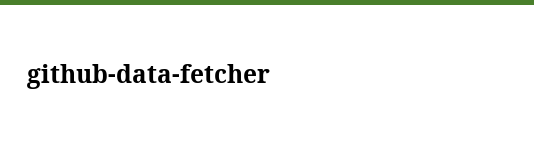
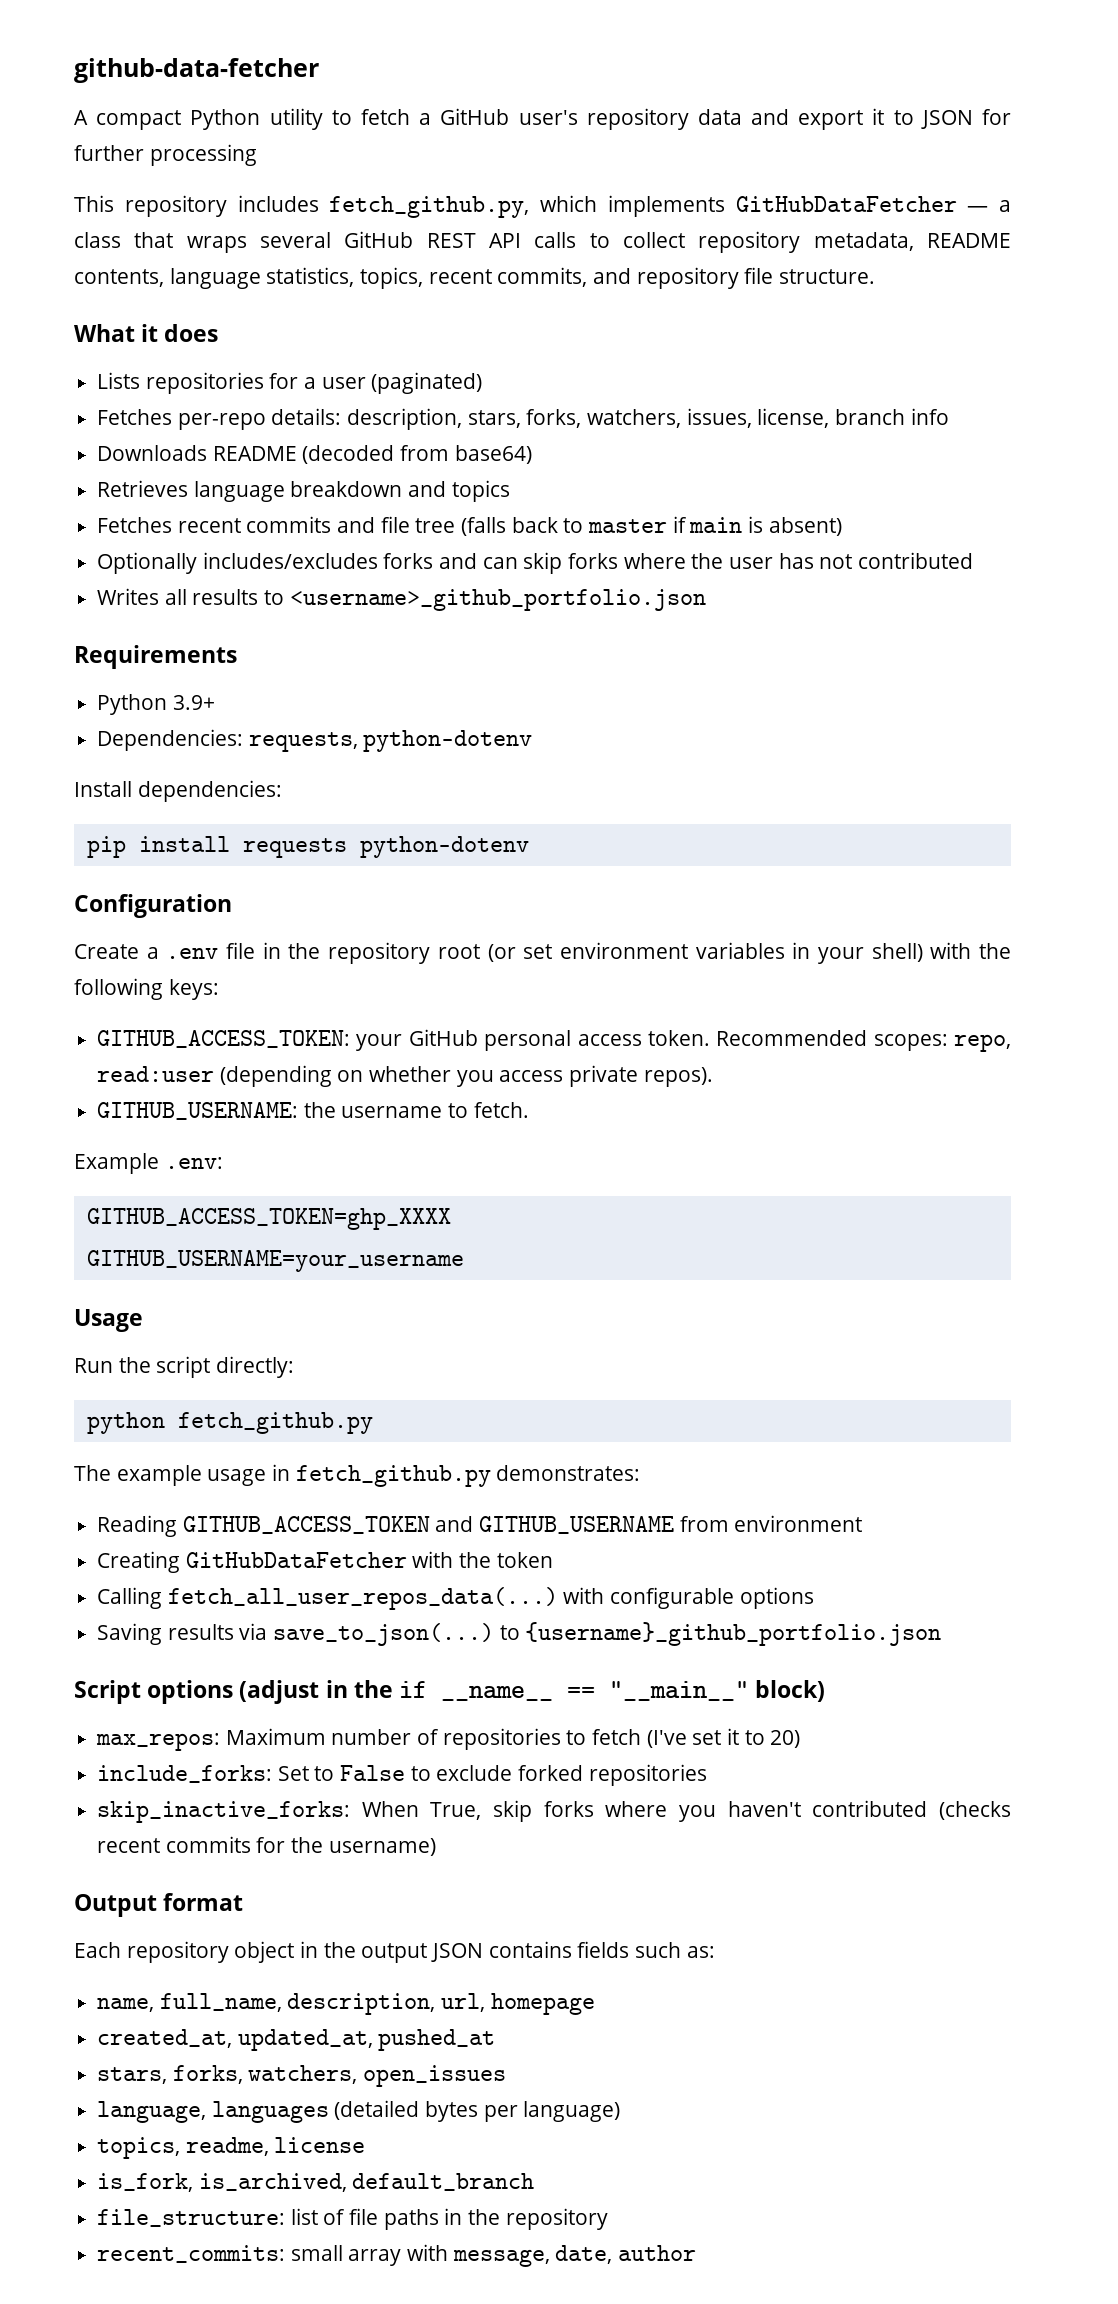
+ A compact Python utility to fetch a GitHub user's repository data and export it to JSON for further processing
+ This repository includes fetch_github.py, which implements GitHubDataFetcher — a class that wraps several GitHub REST API calls to collect repository metadata, README contents, language statistics, topics, recent commits, and repository file structure.
+ What it does
+ Lists repositories for a user (paginated)
+ Fetches per-repo details: description, stars, forks, watchers, issues, license, branch info
+ Downloads README (decoded from base64)
+ Retrieves language breakdown and topics
+ Fetches recent commits and file tree (falls back to master if main is absent)
+ Optionally includes/excludes forks and can skip forks where the user has not contributed
+ Writes all results to <username>_github_portfolio.json
+ Requirements
+ Python 3.9+
+ Dependencies: requests, python-dotenv
+ Install dependencies:
+ pip install requests python-dotenv
+ Configuration
+ Create a .env file in the repository root (or set environment variables in your shell) with the following keys:
+ GITHUB_ACCESS_TOKEN: your GitHub personal access token. Recommended scopes: repo, read:user (depending on whether you access private repos).
+ GITHUB_USERNAME: the username to fetch.
+ Example .env:
+ GITHUB_ACCESS_TOKEN=ghp_XXXX
+ GITHUB_USERNAME=your_username
+ Usage
+ Run the script directly:
+ python fetch_github.py
+ The example usage in fetch_github.py demonstrates:
+ Reading GITHUB_ACCESS_TOKEN and GITHUB_USERNAME from environment
+ Creating GitHubDataFetcher with the token
+ Calling fetch_all_user_repos_data(...) with configurable options
+ Saving results via save_to_json(...) to {username}_github_portfolio.json
+ Script options (adjust in the if __name__ == "__main__" block)
+ max_repos: Maximum number of repositories to fetch (I've set it to 20)
+ include_forks: Set to False to exclude forked repositories
+ skip_inactive_forks: When True, skip forks where you haven't contributed (checks recent commits for the username)
+ Output format
+ Each repository object in the output JSON contains fields such as:
+ name, full_name, description, url, homepage
+ created_at, updated_at, pushed_at
+ stars, forks, watchers, open_issues
+ language, languages (detailed bytes per language)
+ topics, readme, license
+ is_fork, is_archived, default_branch
+ file_structure: list of file paths in the repository
+ recent_commits: small array with message, date, author

